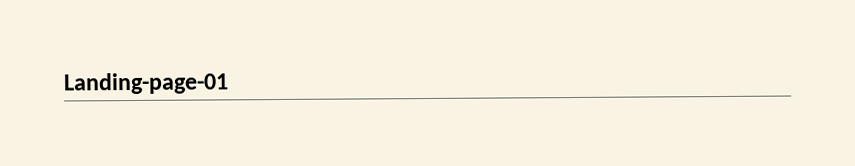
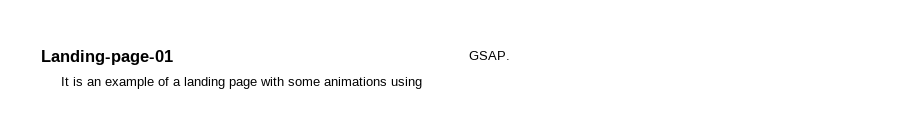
+ It is an example of a landing page with some animations using GSAP.

